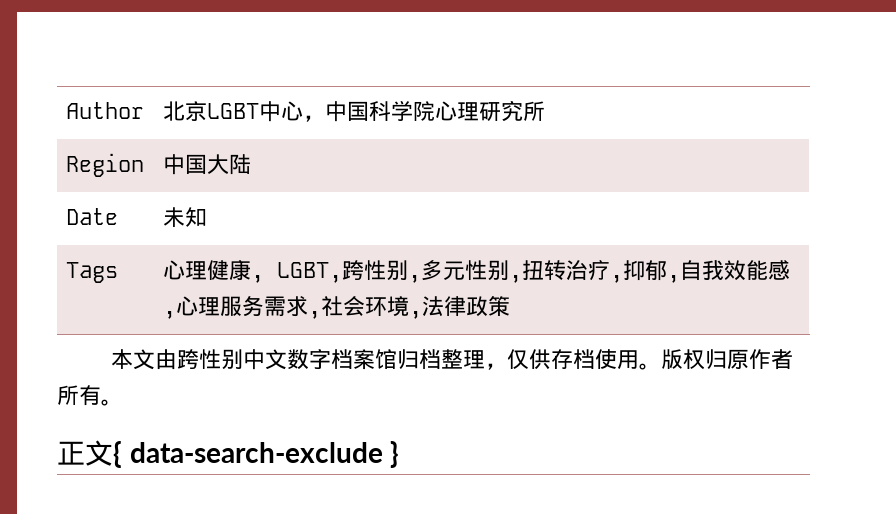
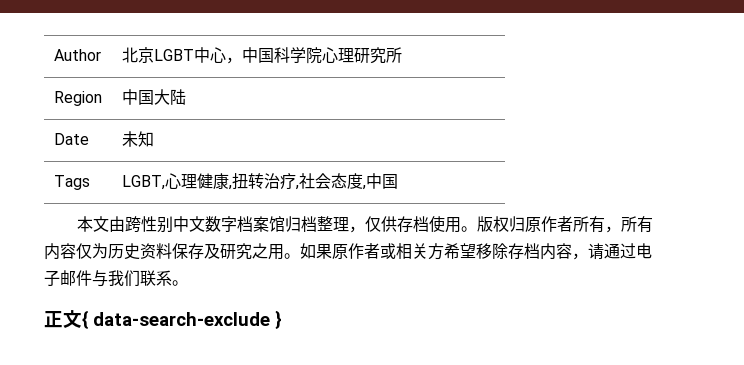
- Tags | 心理健康, LGBT,跨性别,多元性别,扭转治疗,抑郁,自我效能感,心理服务需求,社会环境,法律政策
+ Tags | LGBT,心理健康,扭转治疗,社会态度,中国
- 版权归原作者所有。
+ 版权归原作者所有，所有内容仅为历史资料保存及研究之用。如果原作者或相关方希望移除存档内容，请通过电子邮件与我们联系。

